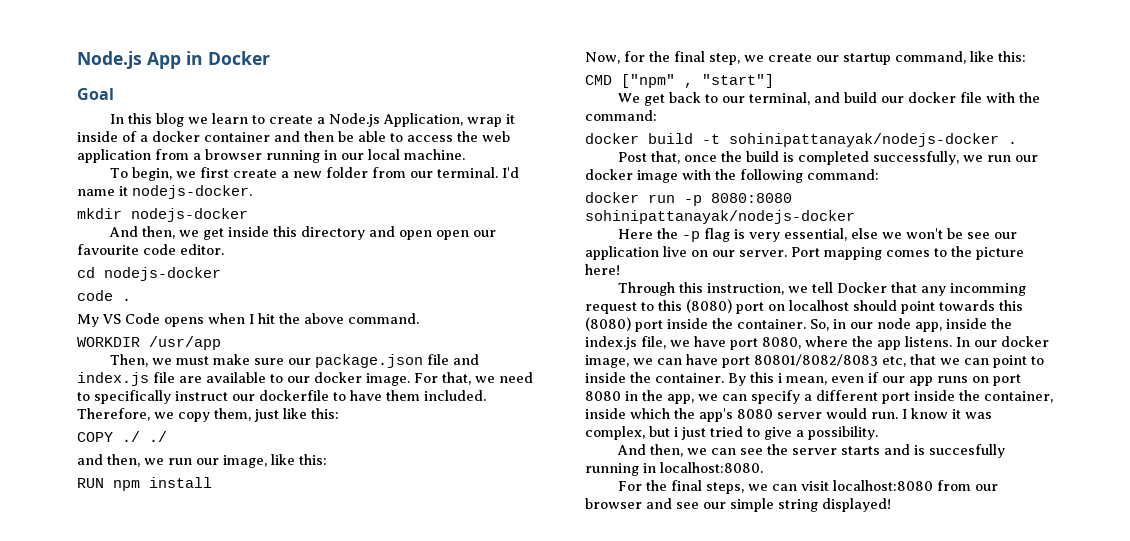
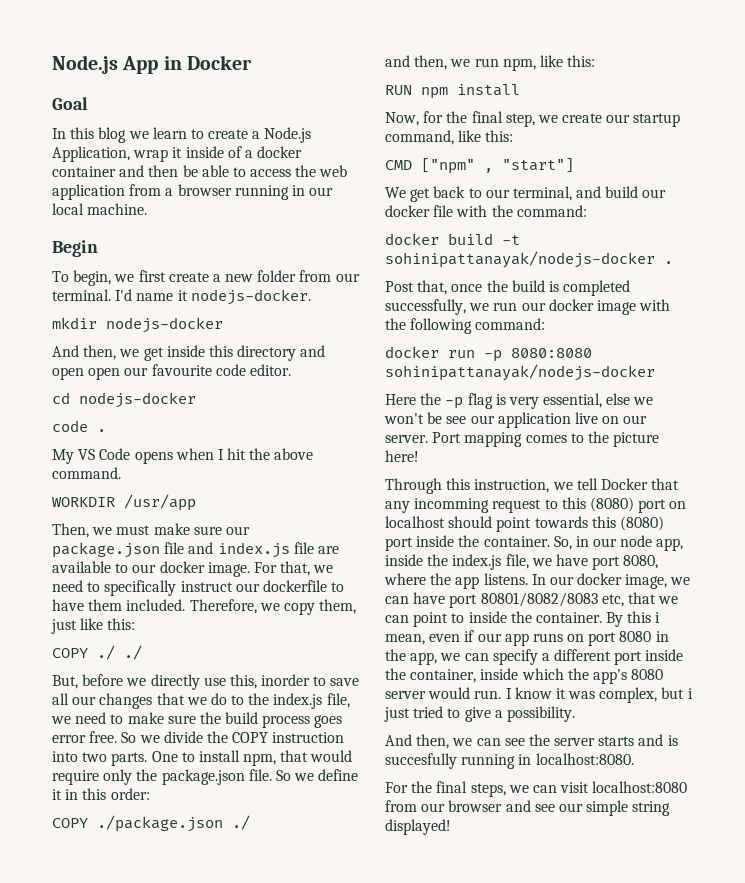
+ Begin
+ But, before we directly use this, inorder to save all our changes that we do to the index.js file, we need to make sure the build process goes error free. So we divide the COPY instruction into two parts. One to install npm, that would require only the package.json file. So we define it in this order:
+ COPY ./package.json ./
- and then, we run our image, like this:
+ and then, we run npm, like this:

